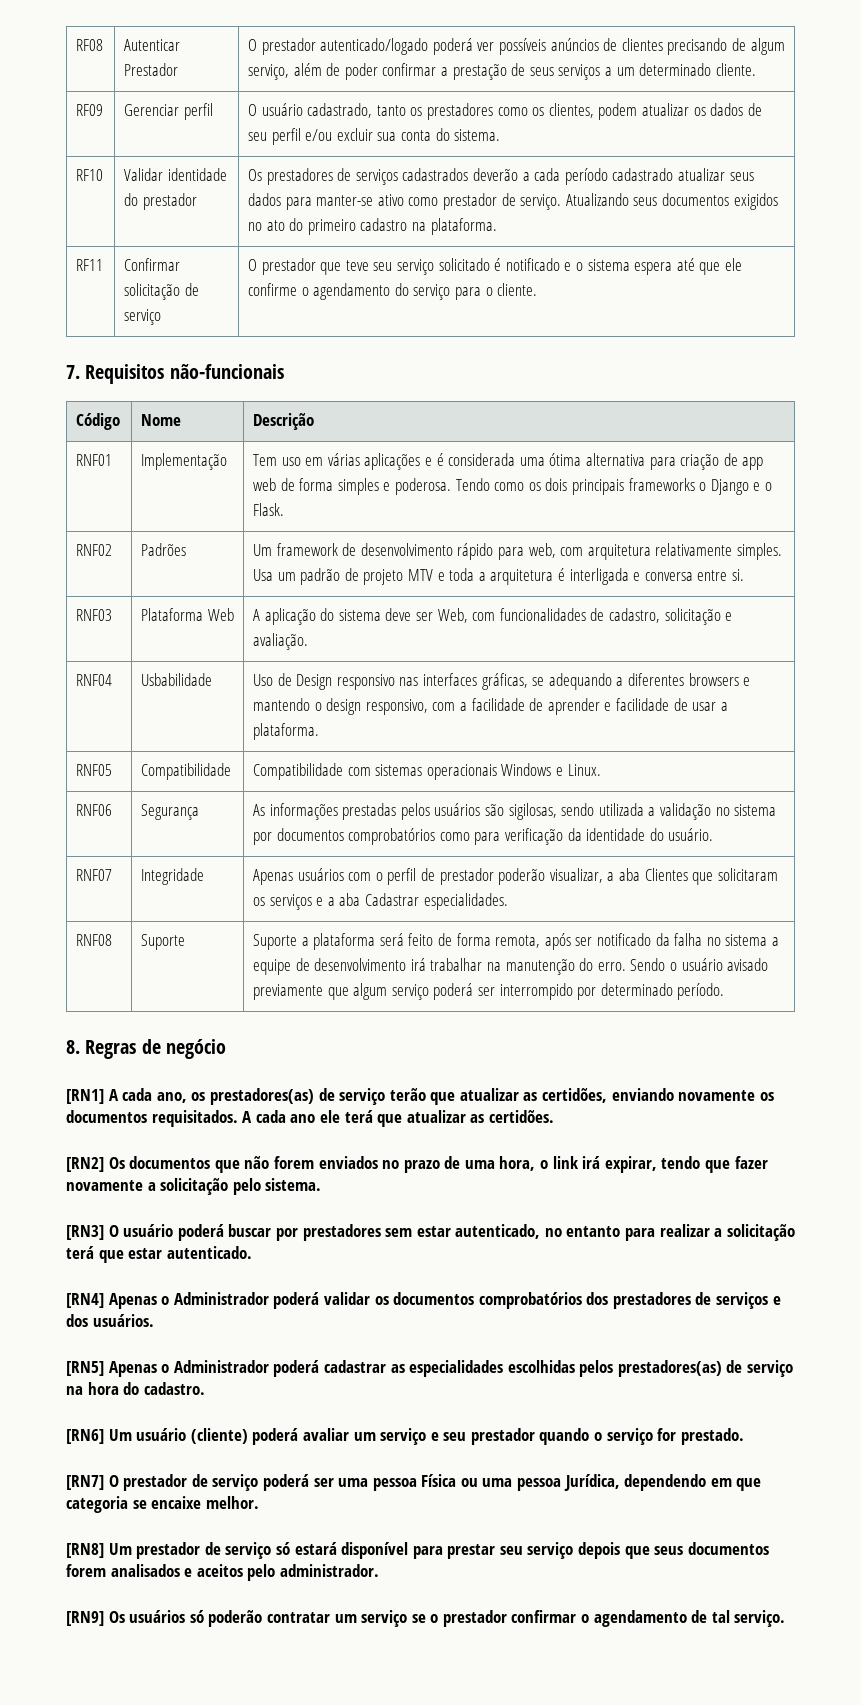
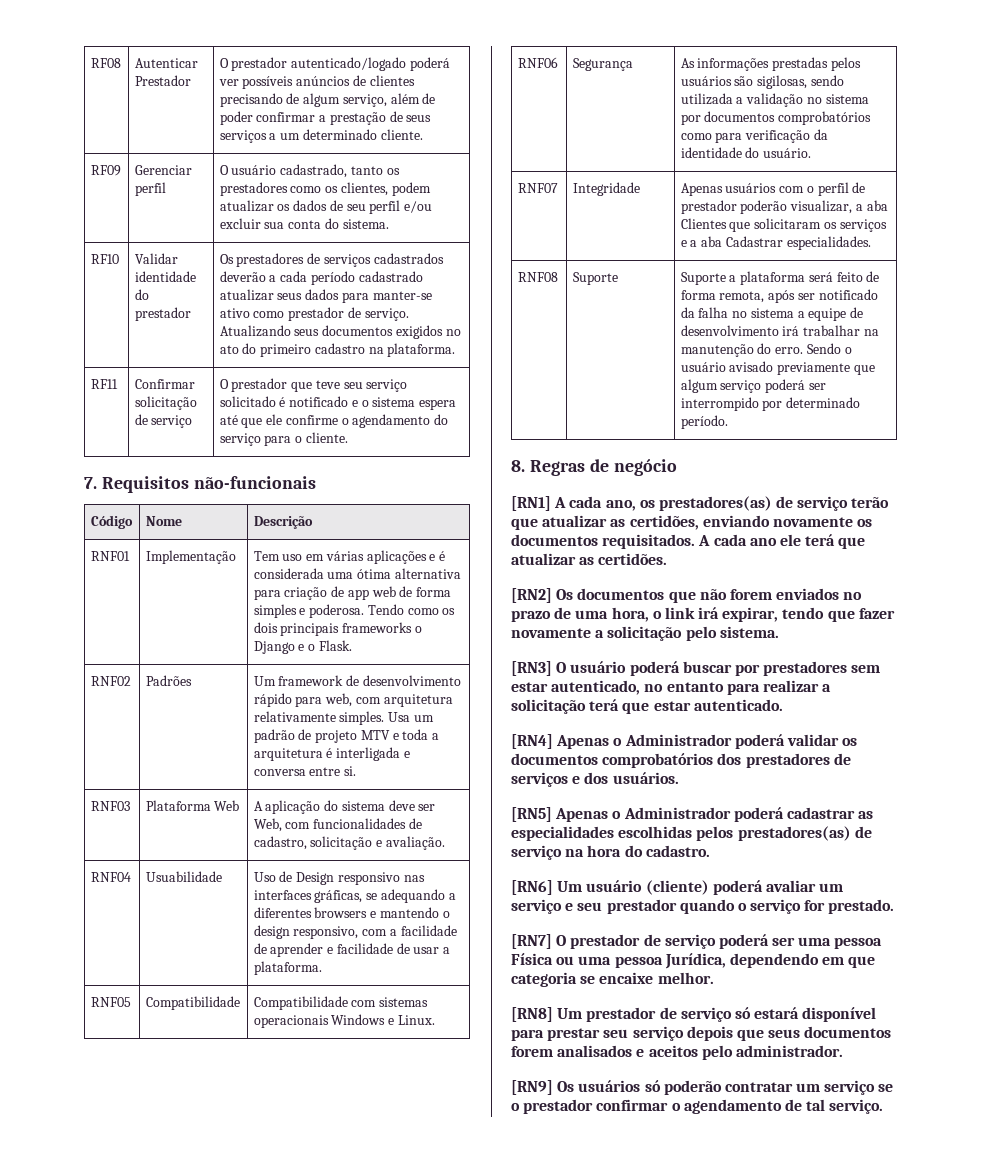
- RNF04 | Usbabilidade | Uso de Design responsivo nas interfaces gráficas, se adequando a diferentes browsers e mantendo o design responsivo, com a facilidade de aprender e facilidade de usar a plataforma.
+ RNF04 | Usuabilidade | Uso de Design responsivo nas interfaces gráficas, se adequando a diferentes browsers e mantendo o design responsivo, com a facilidade de aprender e facilidade de usar a plataforma.

